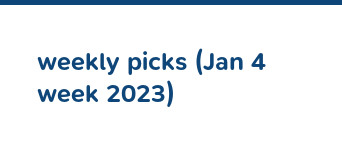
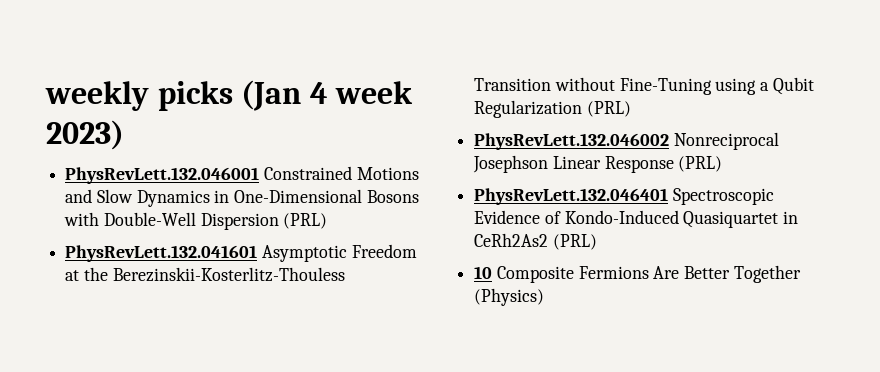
+ PhysRevLett.132.046001 Constrained Motions and Slow Dynamics in One-Dimensional Bosons with Double-Well Dispersion (PRL)
+ PhysRevLett.132.041601 Asymptotic Freedom at the Berezinskii-Kosterlitz-Thouless Transition without Fine-Tuning using a Qubit Regularization (PRL)
+ PhysRevLett.132.046002 Nonreciprocal Josephson Linear Response (PRL)
+ PhysRevLett.132.046401 Spectroscopic Evidence of Kondo-Induced Quasiquartet in CeRh2As2 (PRL)
+ 10 Composite Fermions Are Better Together (Physics)

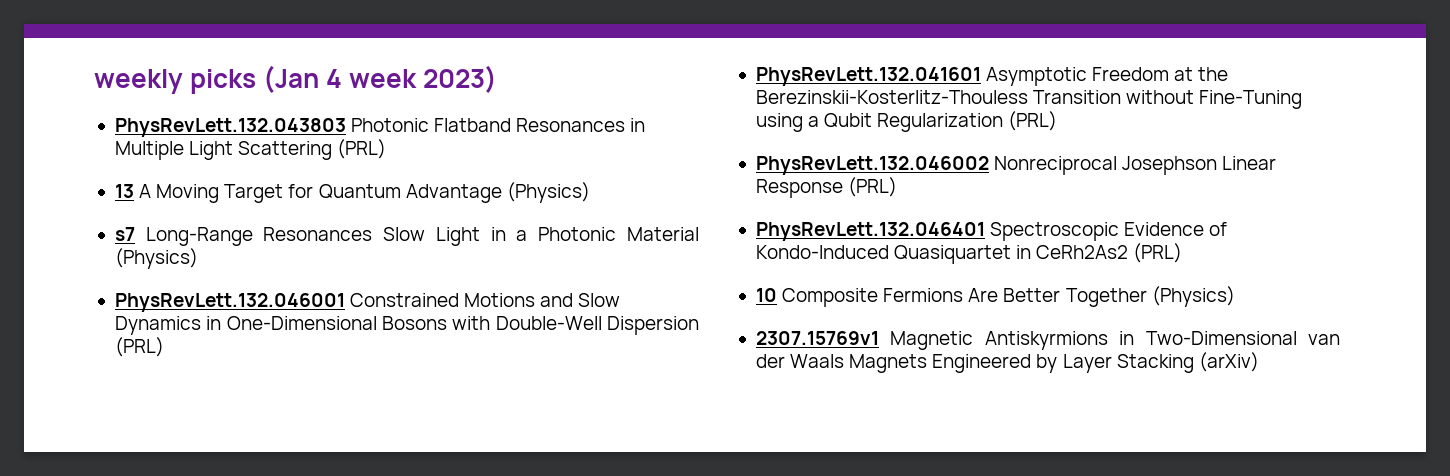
+ PhysRevLett.132.043803 Photonic Flatband Resonances in Multiple Light Scattering (PRL)
+ 13 A Moving Target for Quantum Advantage (Physics)
+ s7 Long-Range Resonances Slow Light in a Photonic Material (Physics)
+ 2307.15769v1 Magnetic Antiskyrmions in Two-Dimensional van der Waals Magnets Engineered by Layer Stacking (arXiv)

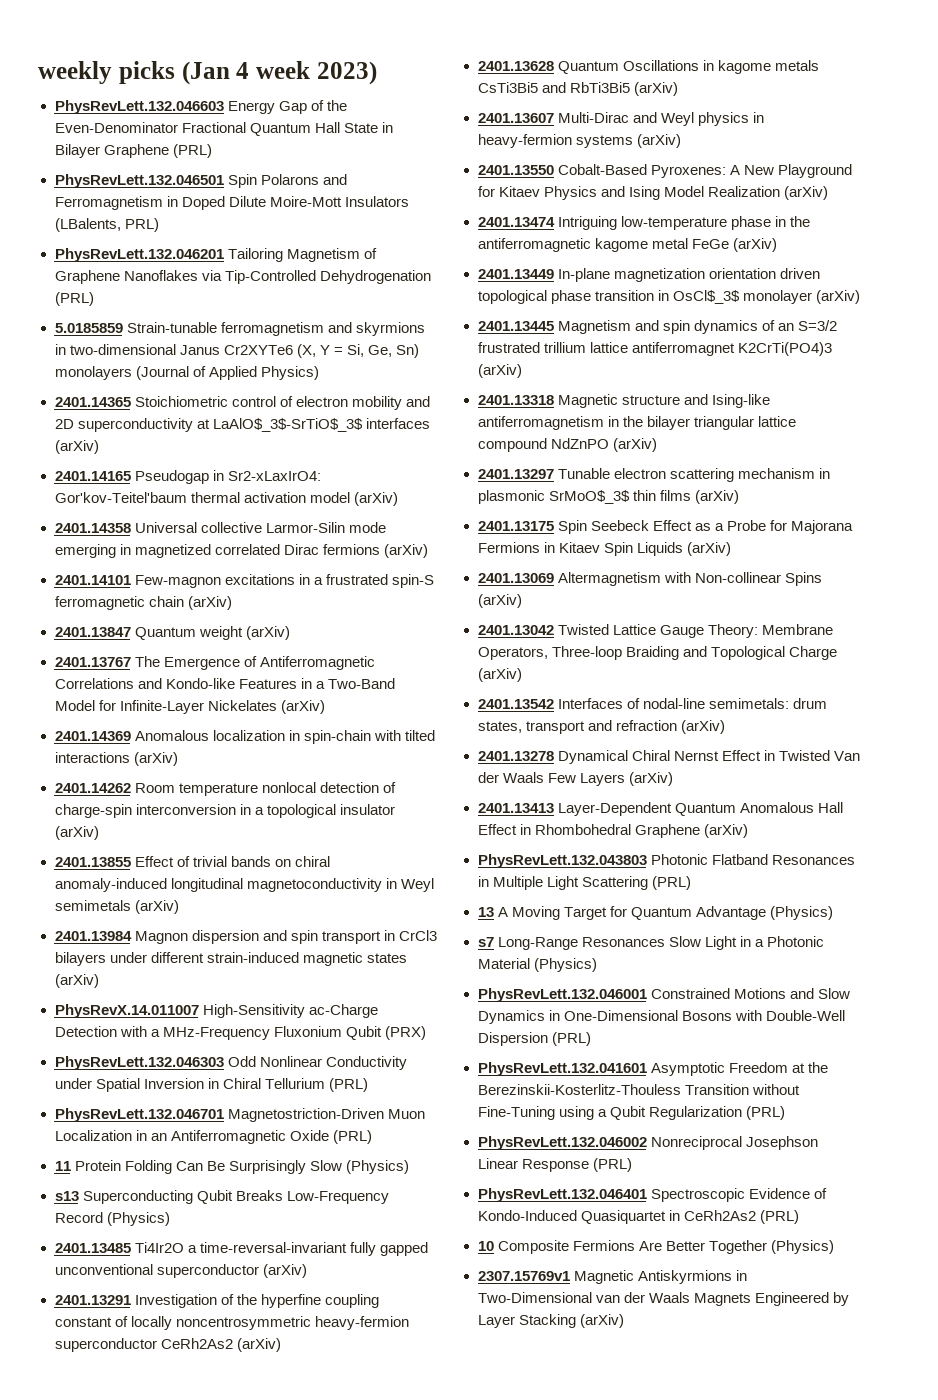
+ PhysRevLett.132.046603 Energy Gap of the Even-Denominator Fractional Quantum Hall State in Bilayer Graphene (PRL)
+ PhysRevLett.132.046501 Spin Polarons and Ferromagnetism in Doped Dilute Moire-Mott Insulators (LBalents, PRL)
+ PhysRevLett.132.046201 Tailoring Magnetism of Graphene Nanoflakes via Tip-Controlled Dehydrogenation (PRL)
+ 5.0185859 Strain-tunable ferromagnetism and skyrmions in two-dimensional Janus Cr2XYTe6 (X, Y = Si, Ge, Sn) monolayers (Journal of Applied Physics)
+ 2401.14365 Stoichiometric control of electron mobility and 2D superconductivity at LaAlO$_3$-SrTiO$_3$ interfaces (arXiv)
+ 2401.14165 Pseudogap in Sr2-xLaxIrO4: Gor'kov-Teitel'baum thermal activation model (arXiv)
+ 2401.14358 Universal collective Larmor-Silin mode emerging in magnetized correlated Dirac fermions (arXiv)
+ 2401.14101 Few-magnon excitations in a frustrated spin-S ferromagnetic chain (arXiv)
+ 2401.13847 Quantum weight (arXiv)
+ 2401.13767 The Emergence of Antiferromagnetic Correlations and Kondo-like Features in a Two-Band Model for Infinite-Layer Nickelates (arXiv)
+ 2401.14369 Anomalous localization in spin-chain with tilted interactions (arXiv)
+ 2401.14262 Room temperature nonlocal detection of charge-spin interconversion in a topological insulator (arXiv)
+ 2401.13855 Effect of trivial bands on chiral anomaly-induced longitudinal magnetoconductivity in Weyl semimetals (arXiv)
+ 2401.13984 Magnon dispersion and spin transport in CrCl3 bilayers under different strain-induced magnetic states (arXiv)
+ PhysRevX.14.011007 High-Sensitivity ac-Charge Detection with a MHz-Frequency Fluxonium Qubit (PRX)
+ PhysRevLett.132.046303 Odd Nonlinear Conductivity under Spatial Inversion in Chiral Tellurium (PRL)
+ PhysRevLett.132.046701 Magnetostriction-Driven Muon Localization in an Antiferromagnetic Oxide (PRL)
+ 11 Protein Folding Can Be Surprisingly Slow (Physics)
+ s13 Superconducting Qubit Breaks Low-Frequency Record (Physics)
+ 2401.13485 Ti4Ir2O a time-reversal-invariant fully gapped unconventional superconductor (arXiv)
+ 2401.13291 Investigation of the hyperfine coupling constant of locally noncentrosymmetric heavy-fermion superconductor CeRh2As2 (arXiv)
+ 2401.13628 Quantum Oscillations in kagome metals CsTi3Bi5 and RbTi3Bi5 (arXiv)
+ 2401.13607 Multi-Dirac and Weyl physics in heavy-fermion systems (arXiv)
+ 2401.13550 Cobalt-Based Pyroxenes: A New Playground for Kitaev Physics and Ising Model Realization (arXiv)
+ 2401.13474 Intriguing low-temperature phase in the antiferromagnetic kagome metal FeGe (arXiv)
+ 2401.13449 In-plane magnetization orientation driven topological phase transition in OsCl$_3$ monolayer (arXiv)
+ 2401.13445 Magnetism and spin dynamics of an S=3/2 frustrated trillium lattice antiferromagnet K2CrTi(PO4)3 (arXiv)
+ 2401.13318 Magnetic structure and Ising-like antiferromagnetism in the bilayer triangular lattice compound NdZnPO (arXiv)
+ 2401.13297 Tunable electron scattering mechanism in plasmonic SrMoO$_3$ thin films (arXiv)
+ 2401.13175 Spin Seebeck Effect as a Probe for Majorana Fermions in Kitaev Spin Liquids (arXiv)
+ 2401.13069 Altermagnetism with Non-collinear Spins (arXiv)
+ 2401.13042 Twisted Lattice Gauge Theory: Membrane Operators, Three-loop Braiding and Topological Charge (arXiv)
+ 2401.13542 Interfaces of nodal-line semimetals: drum states, transport and refraction (arXiv)
+ 2401.13278 Dynamical Chiral Nernst Effect in Twisted Van der Waals Few Layers (arXiv)
+ 2401.13413 Layer-Dependent Quantum Anomalous Hall Effect in Rhombohedral Graphene (arXiv)

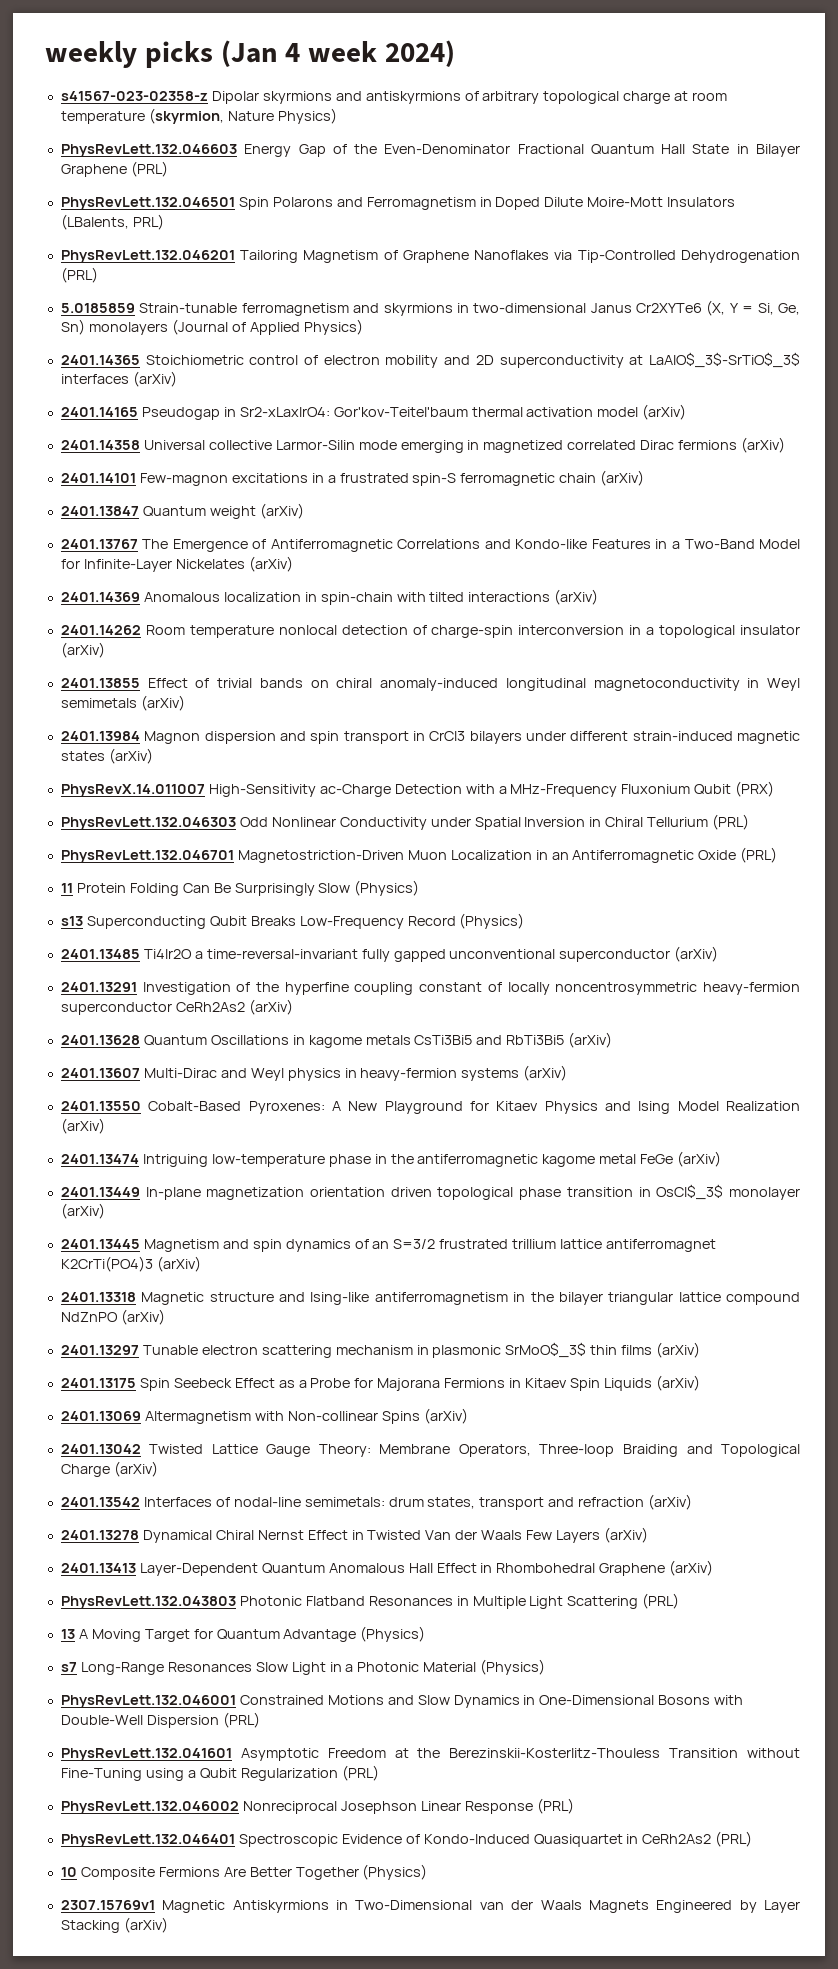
- weekly picks (Jan 4 week 2023)
+ weekly picks (Jan 4 week 2024)
+ s41567-023-02358-z Dipolar skyrmions and antiskyrmions of arbitrary topological charge at room temperature (skyrmion, Nature Physics)

